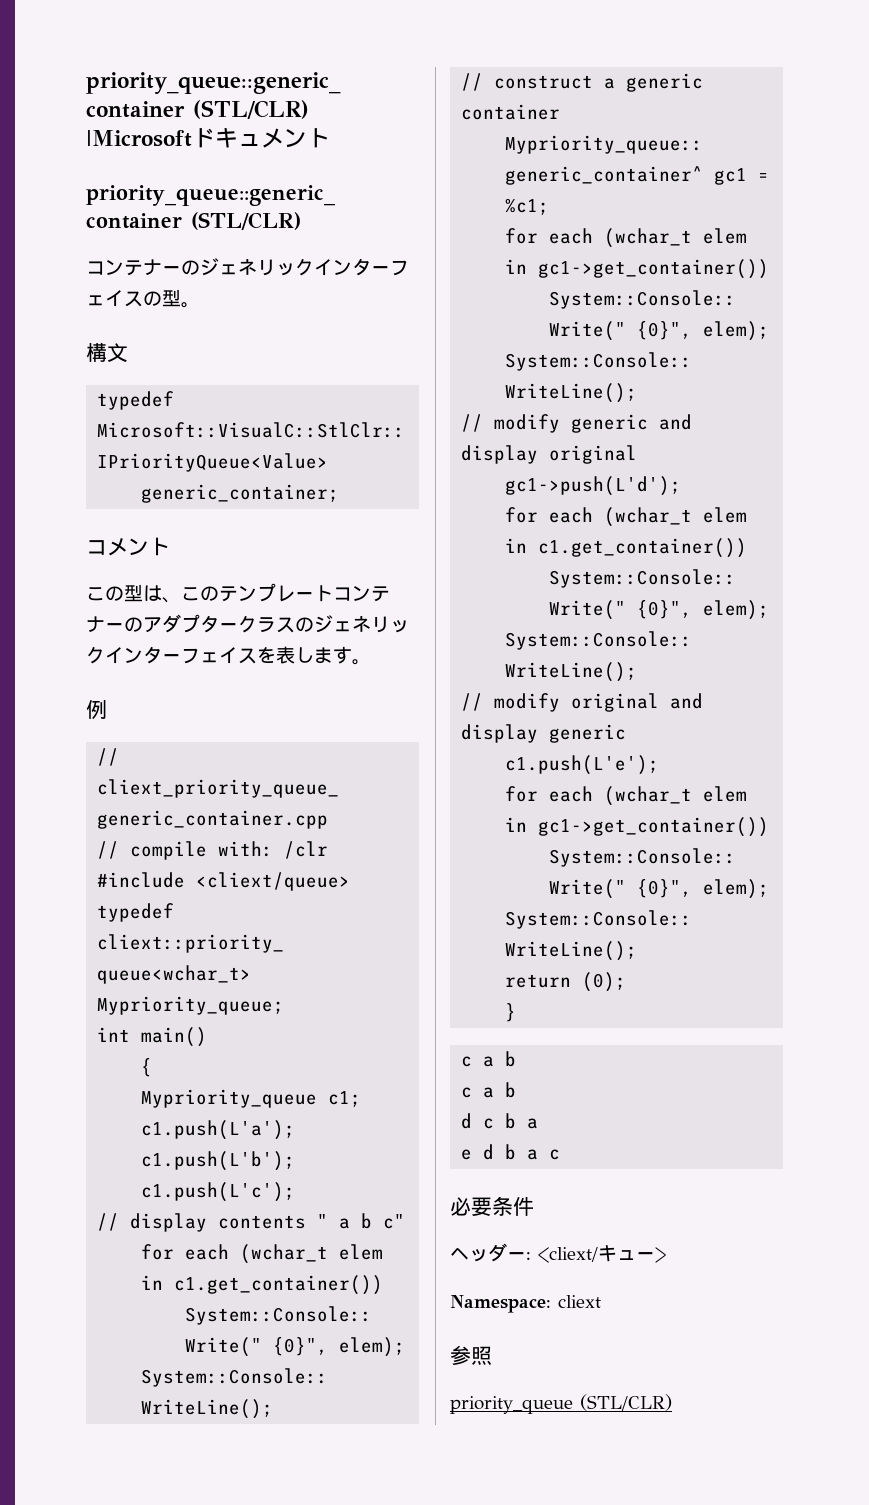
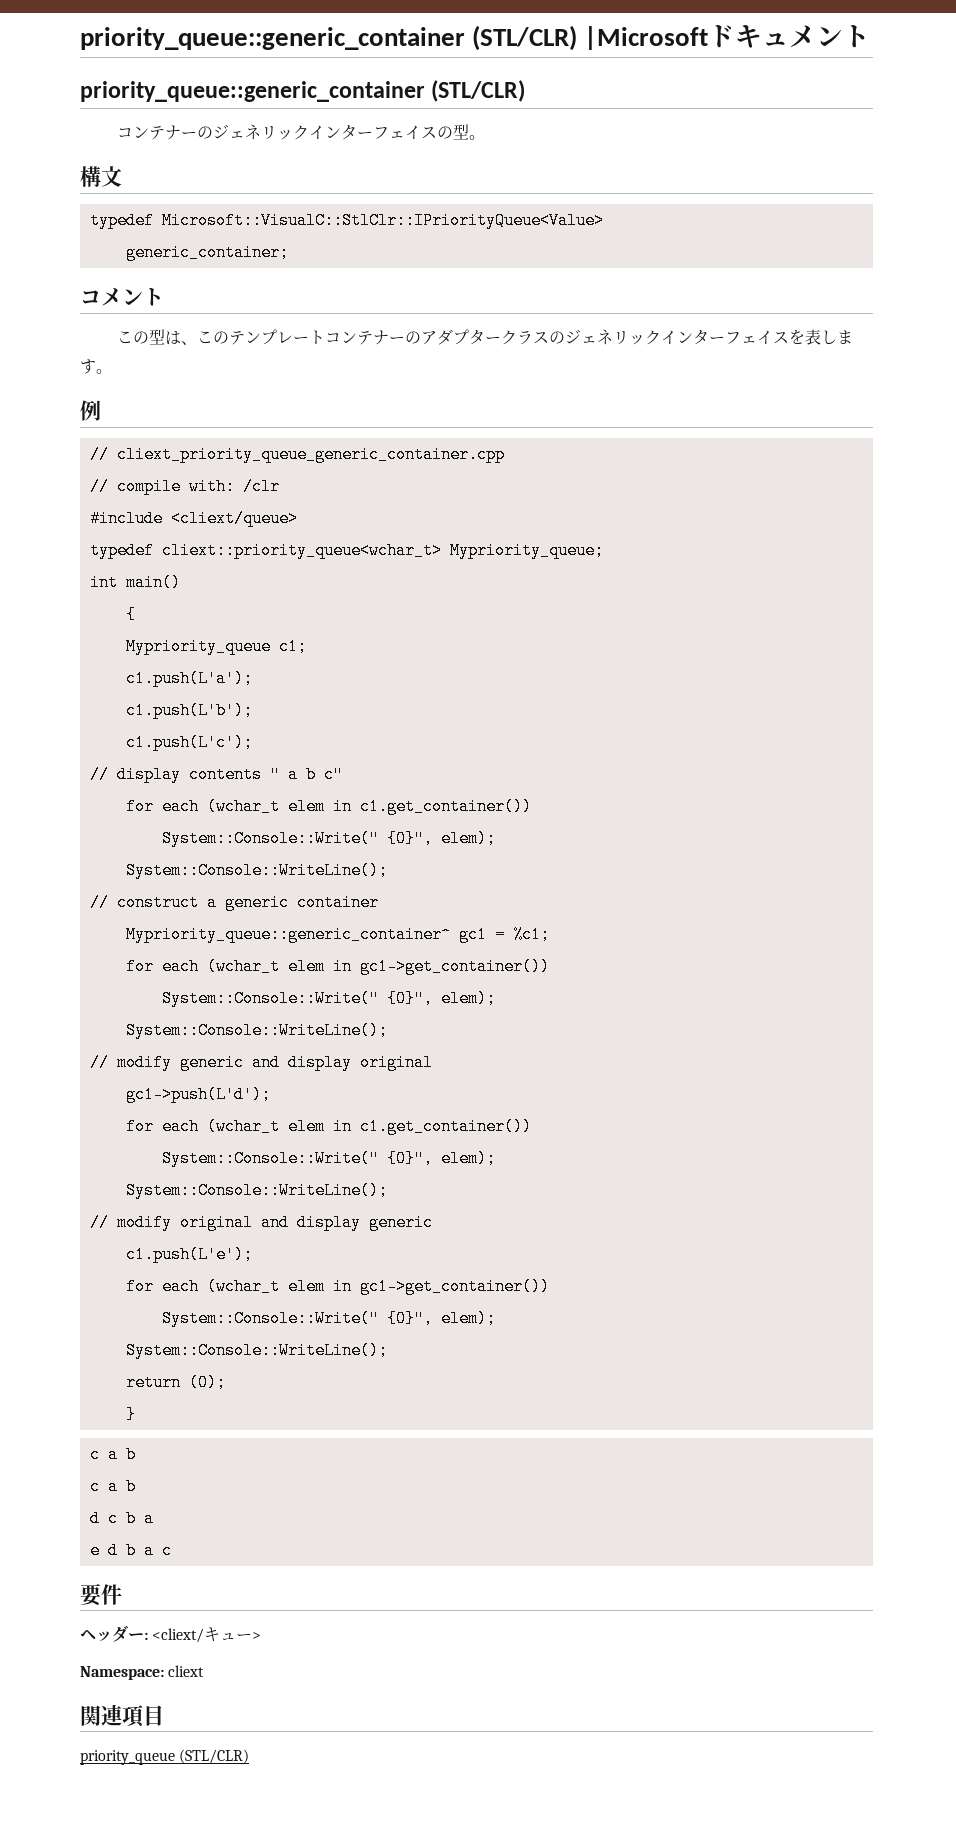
- 必要条件
+ 要件
- 参照
+ 関連項目

